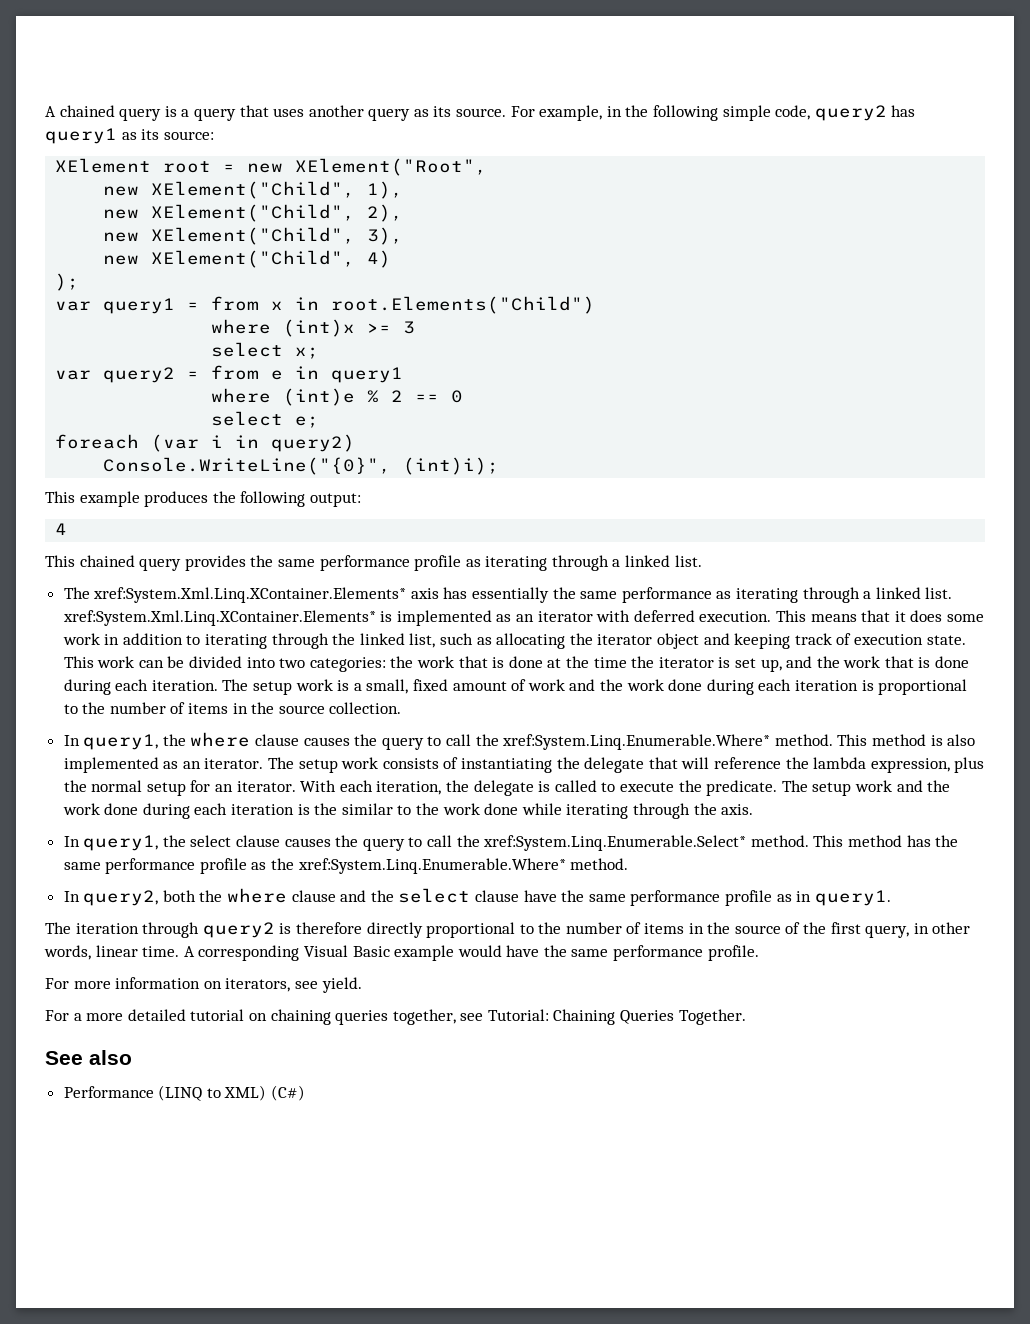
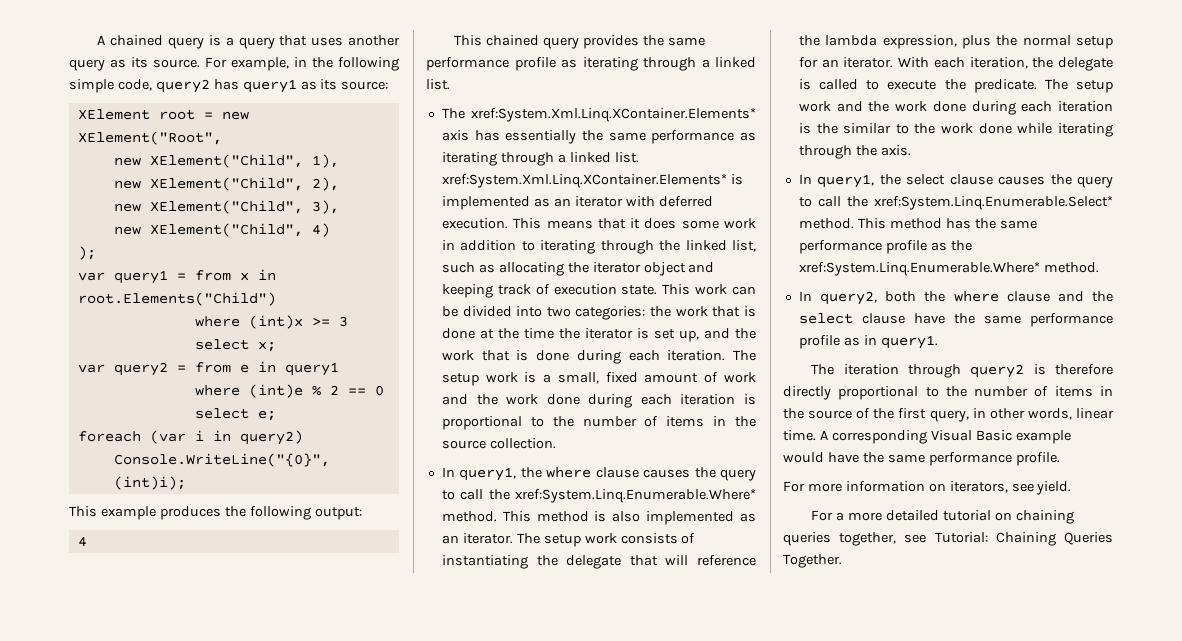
- See also
- Performance (LINQ to XML) (C#)

